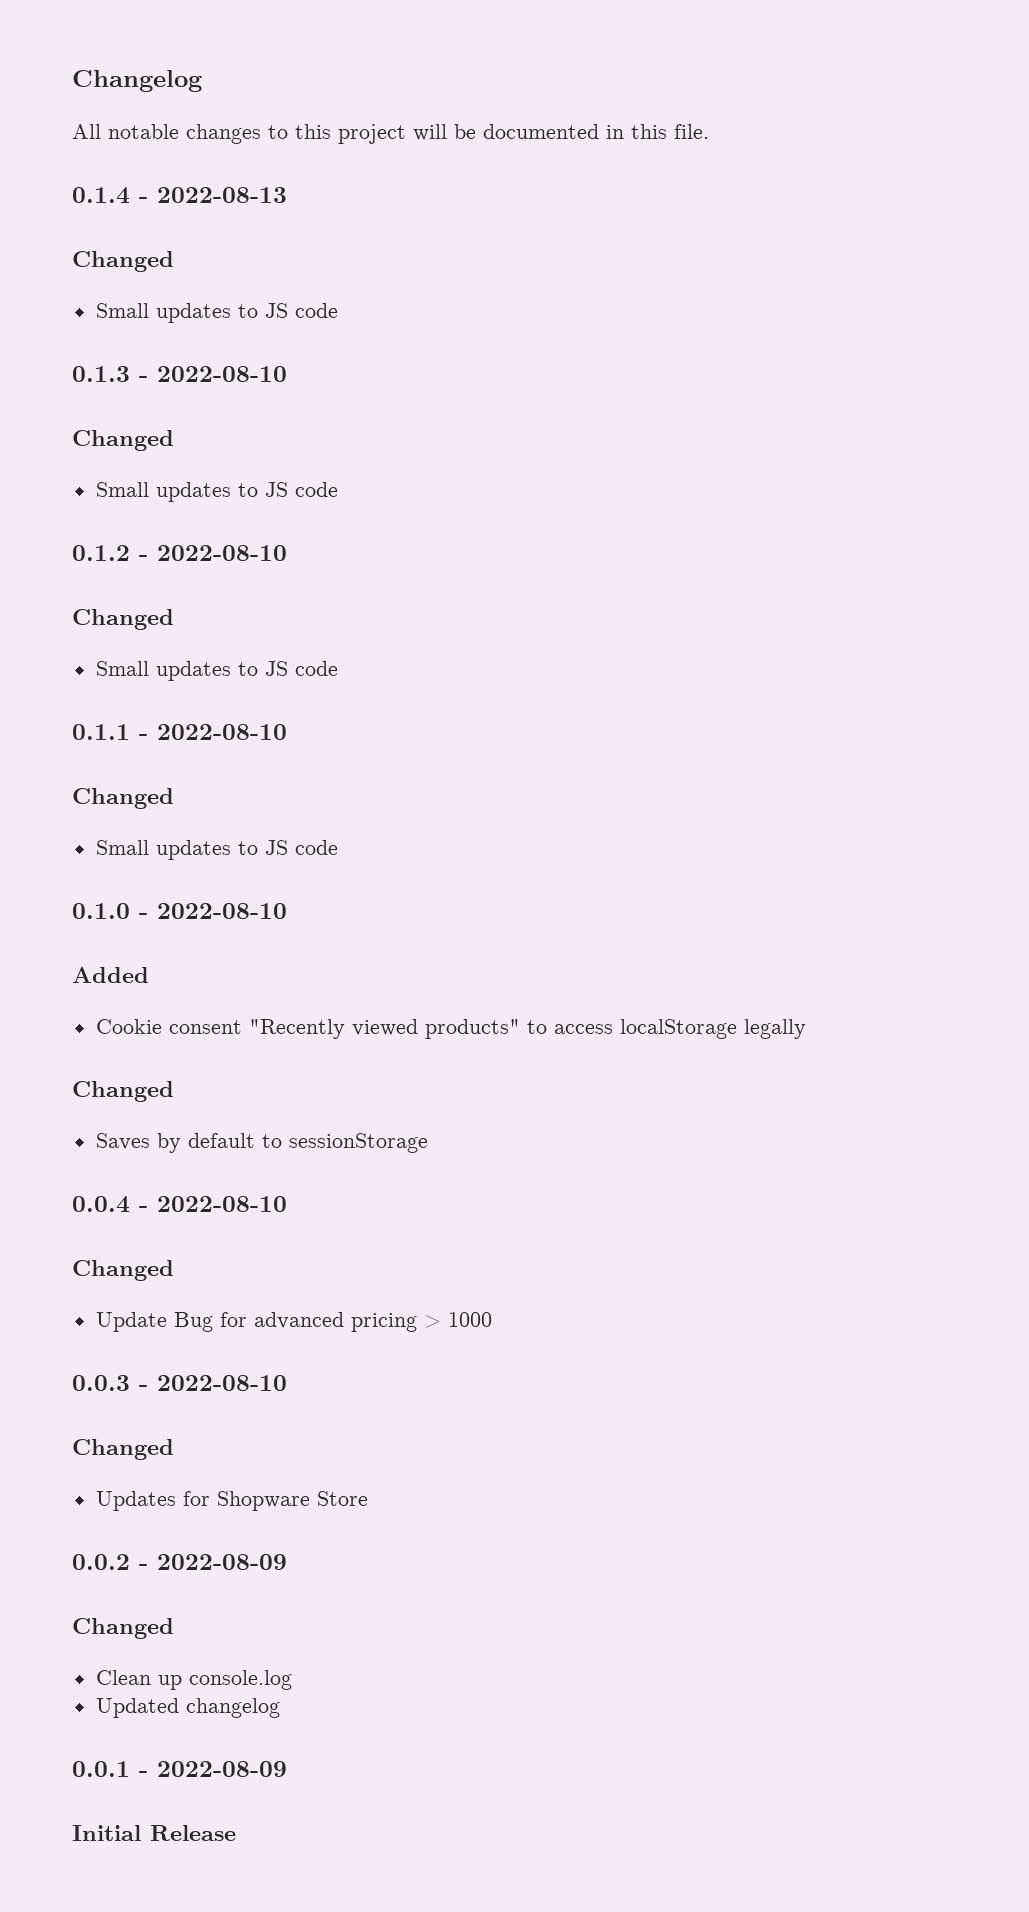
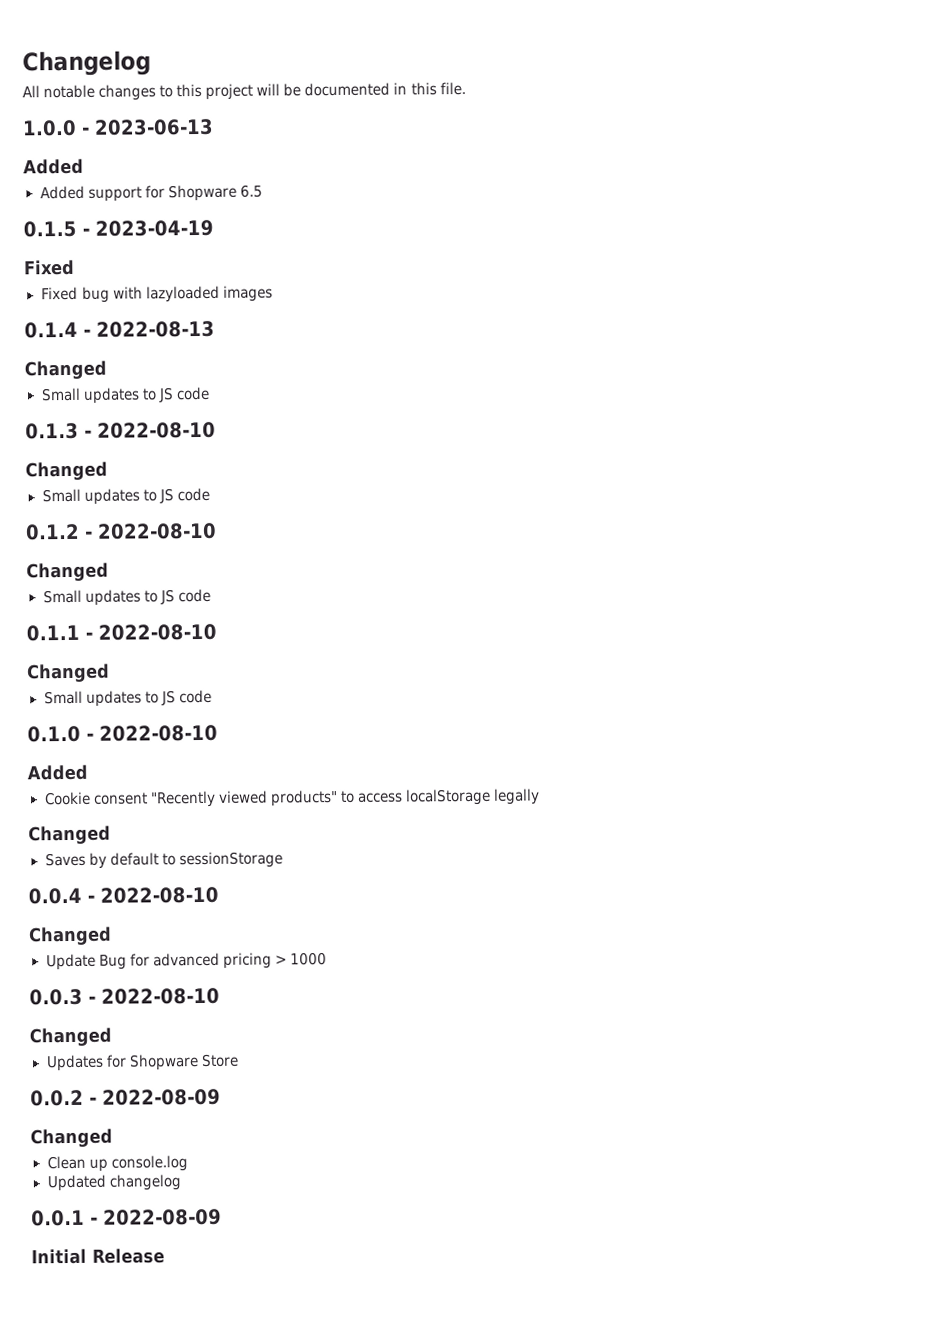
+ 1.0.0 - 2023-06-13
+ Added
+ Added support for Shopware 6.5
+ 0.1.5 - 2023-04-19
+ Fixed
+ Fixed bug with lazyloaded images

